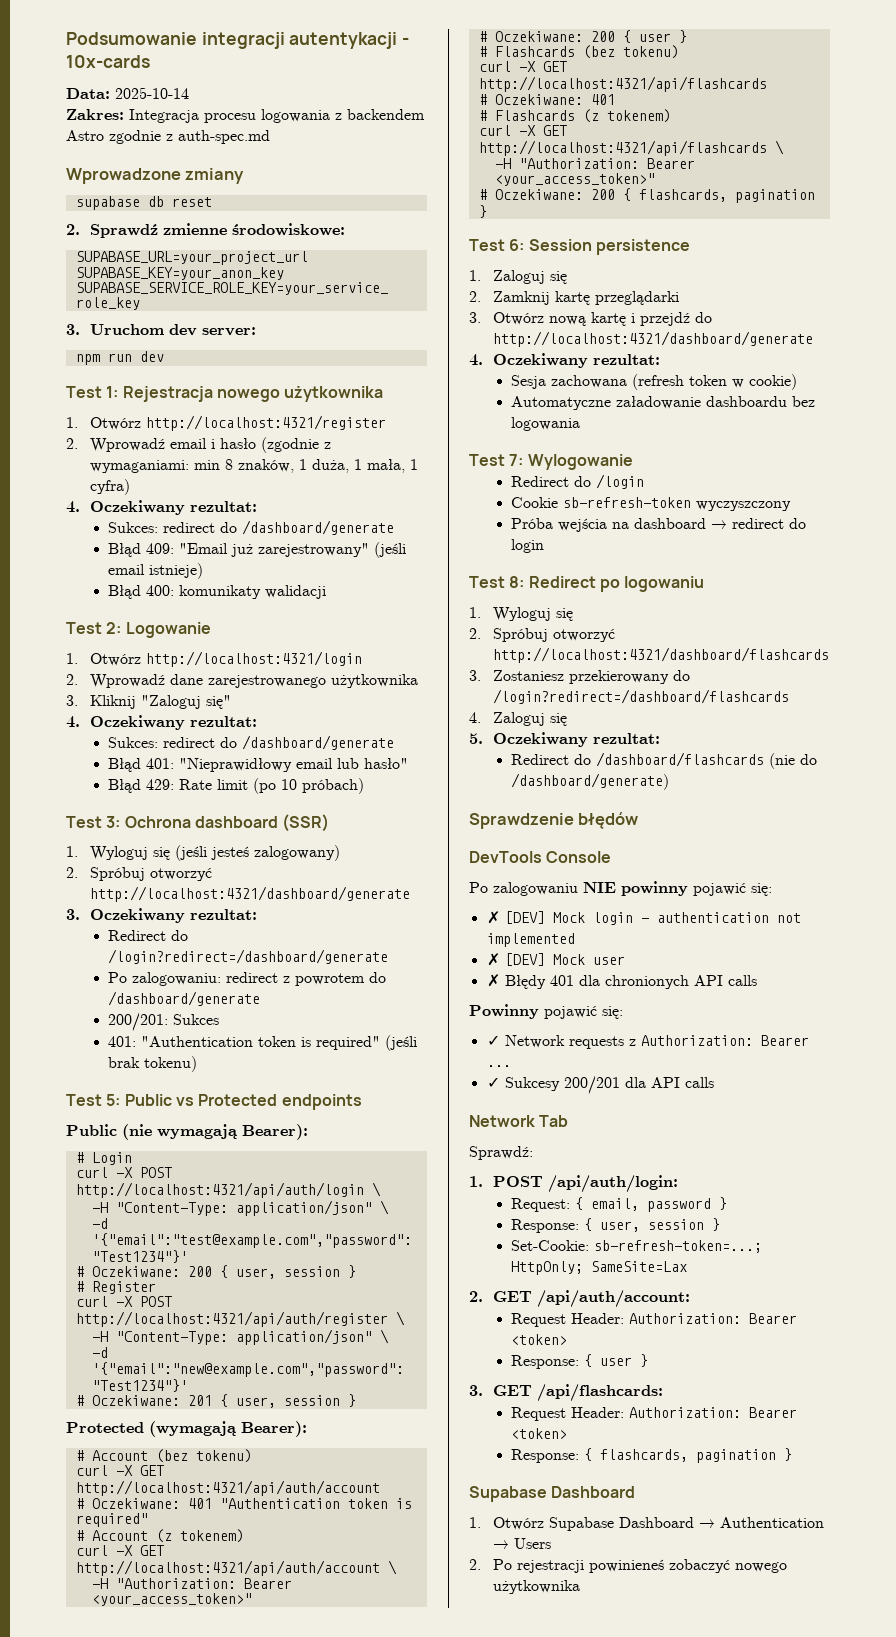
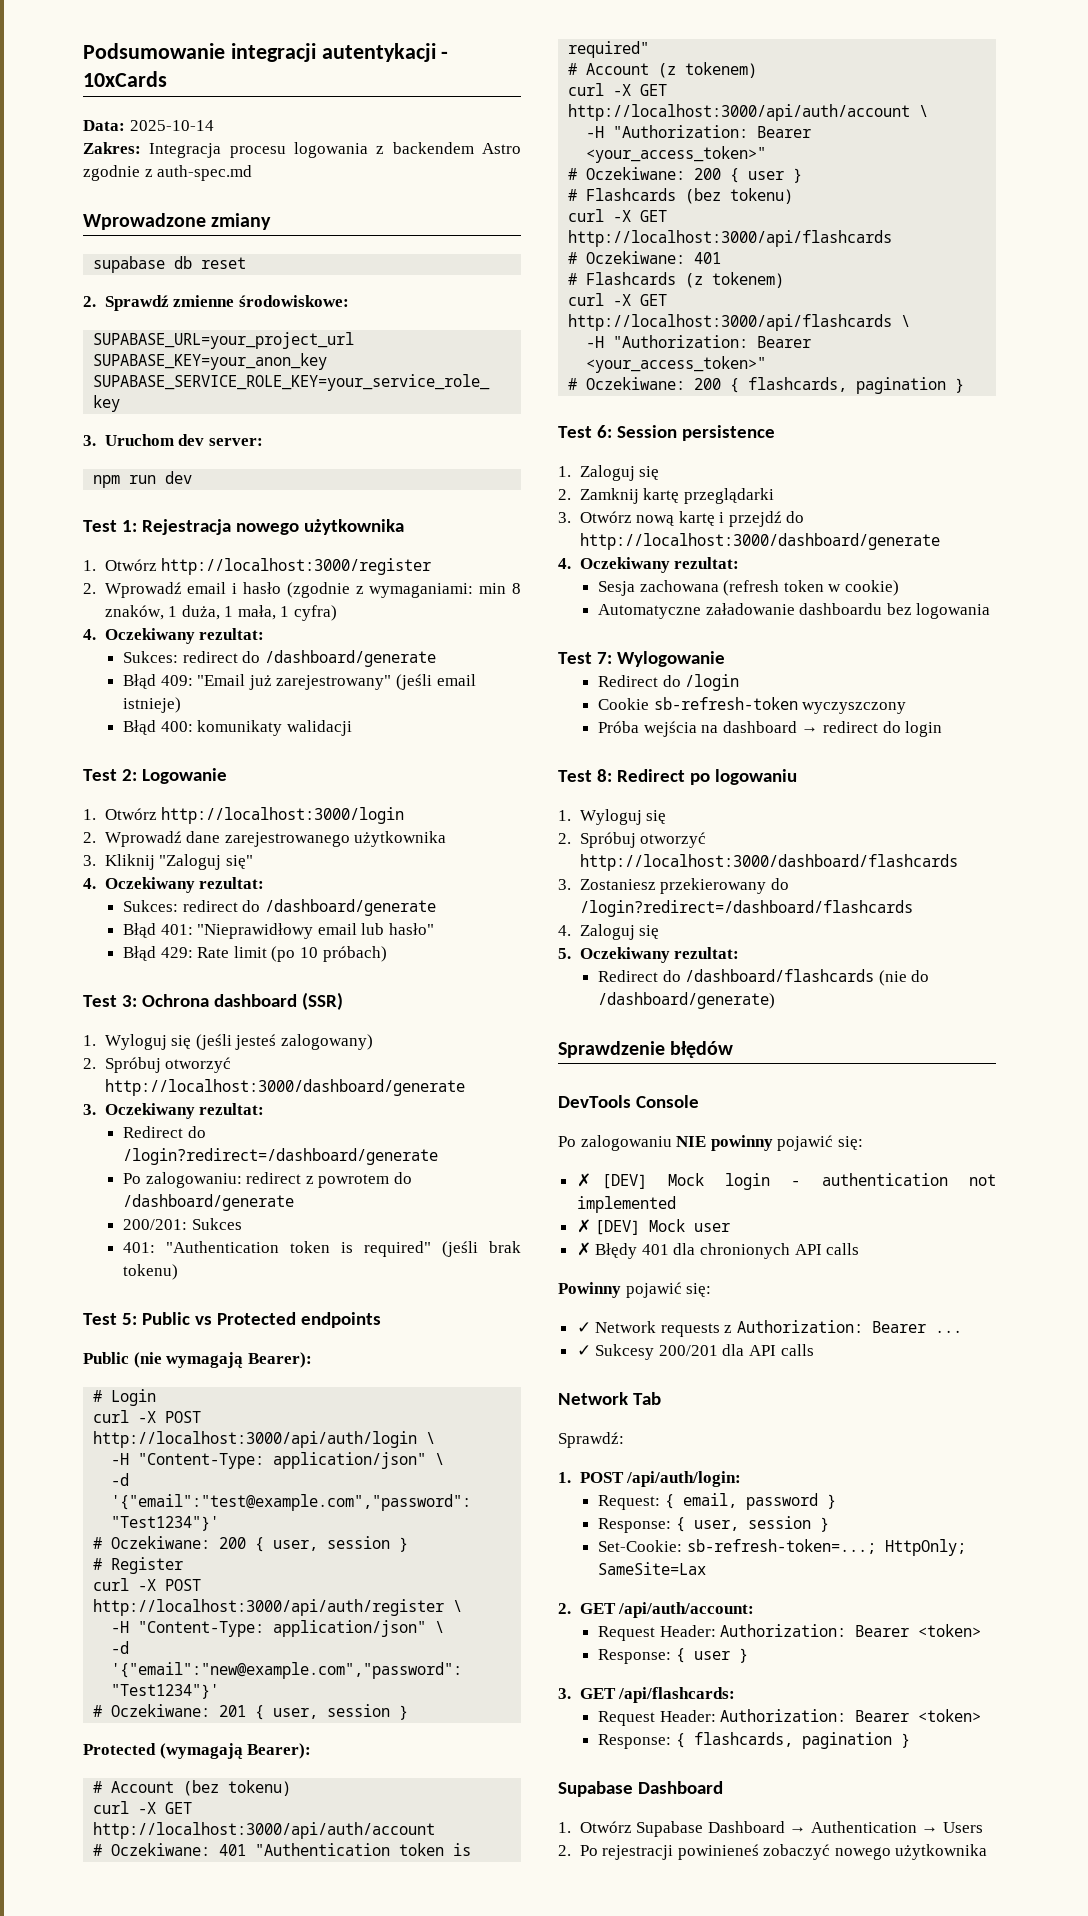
- Podsumowanie integracji autentykacji - 10x-cards
+ Podsumowanie integracji autentykacji - 10xCards
- 1. Otwórz http://localhost:4321/register
+ 1. Otwórz http://localhost:3000/register
- 1. Otwórz http://localhost:4321/login
+ 1. Otwórz http://localhost:3000/login
- 2. Spróbuj otworzyć http://localhost:4321/dashboard/generate
+ 2. Spróbuj otworzyć http://localhost:3000/dashboard/generate
- curl -X POST http://localhost:4321/api/auth/login \
+ curl -X POST http://localhost:3000/api/auth/login \
- curl -X POST http://localhost:4321/api/auth/register \
+ curl -X POST http://localhost:3000/api/auth/register \
  # Account (bez tokenu)
- curl -X GET http://localhost:4321/api/auth/account
+ curl -X GET http://localhost:3000/api/auth/account
- curl -X GET http://localhost:4321/api/auth/account \
+ curl -X GET http://localhost:3000/api/auth/account \
  # Flashcards (bez tokenu)
- curl -X GET http://localhost:4321/api/flashcards
+ curl -X GET http://localhost:3000/api/flashcards
- curl -X GET http://localhost:4321/api/flashcards \
+ curl -X GET http://localhost:3000/api/flashcards \
- 3. Otwórz nową kartę i przejdź do http://localhost:4321/dashboard/generate
+ 3. Otwórz nową kartę i przejdź do http://localhost:3000/dashboard/generate
- 2. Spróbuj otworzyć http://localhost:4321/dashboard/flashcards
+ 2. Spróbuj otworzyć http://localhost:3000/dashboard/flashcards

